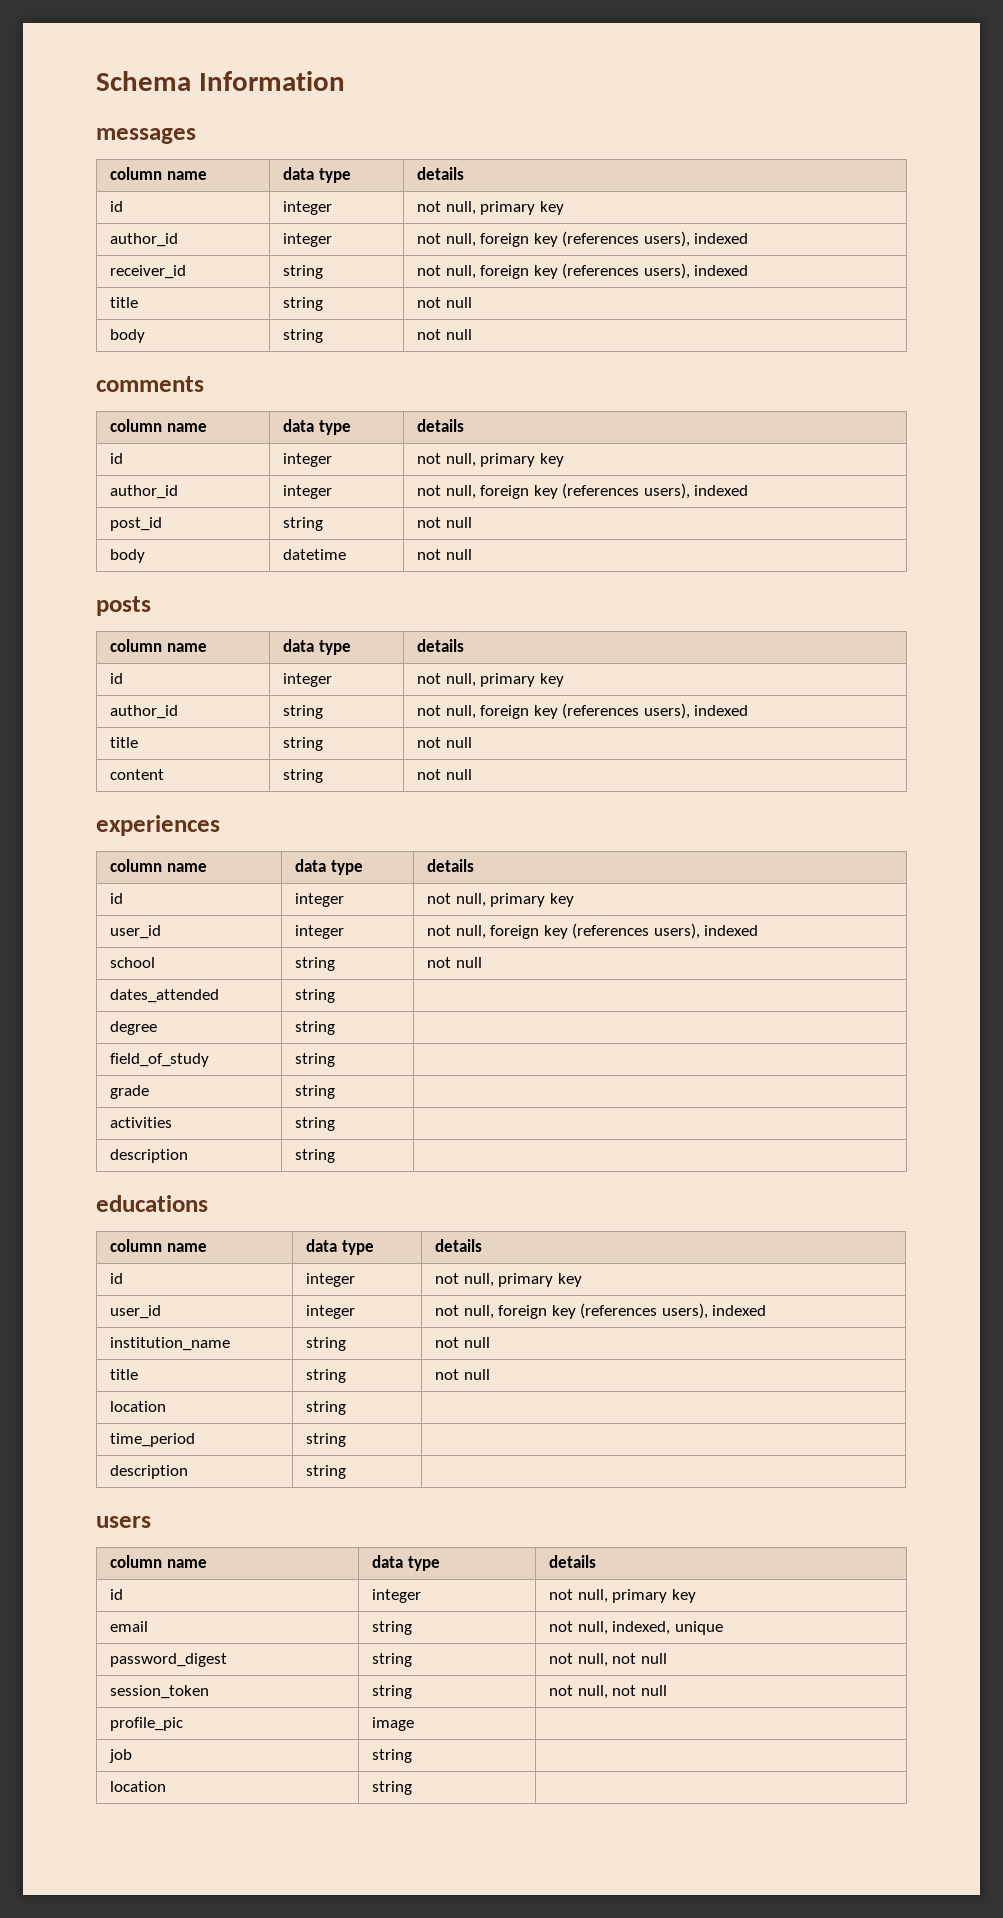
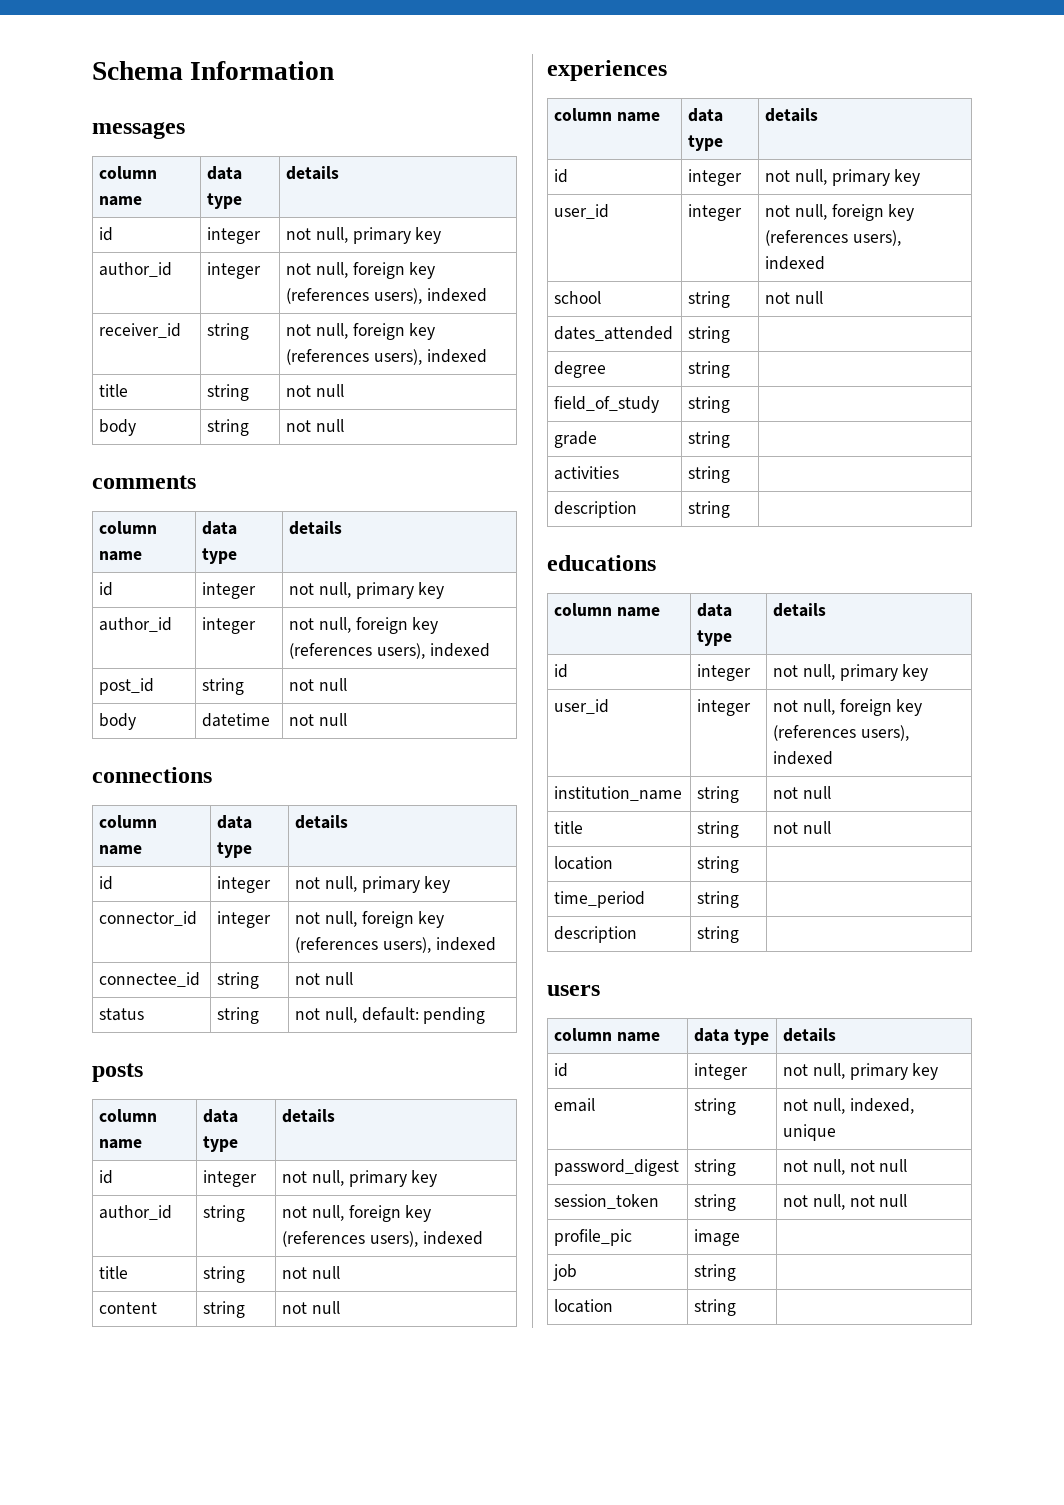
+ connections
+ column name | data type | details
+ id | integer | not null, primary key
+ connector_id | integer | not null, foreign key (references users), indexed
+ connectee_id | string | not null
+ status | string | not null, default: pending

